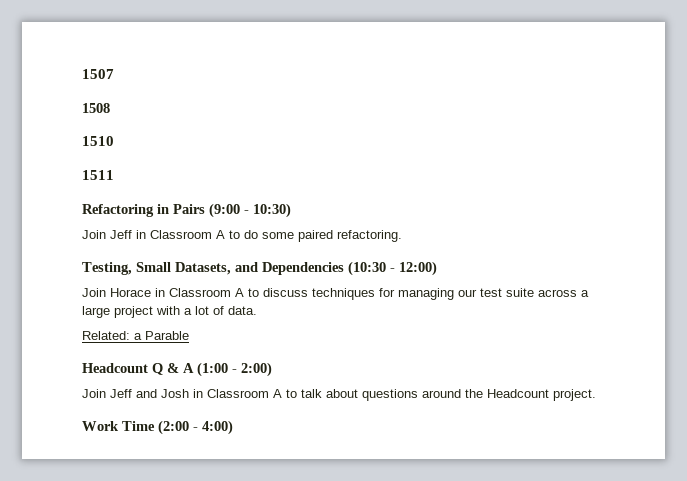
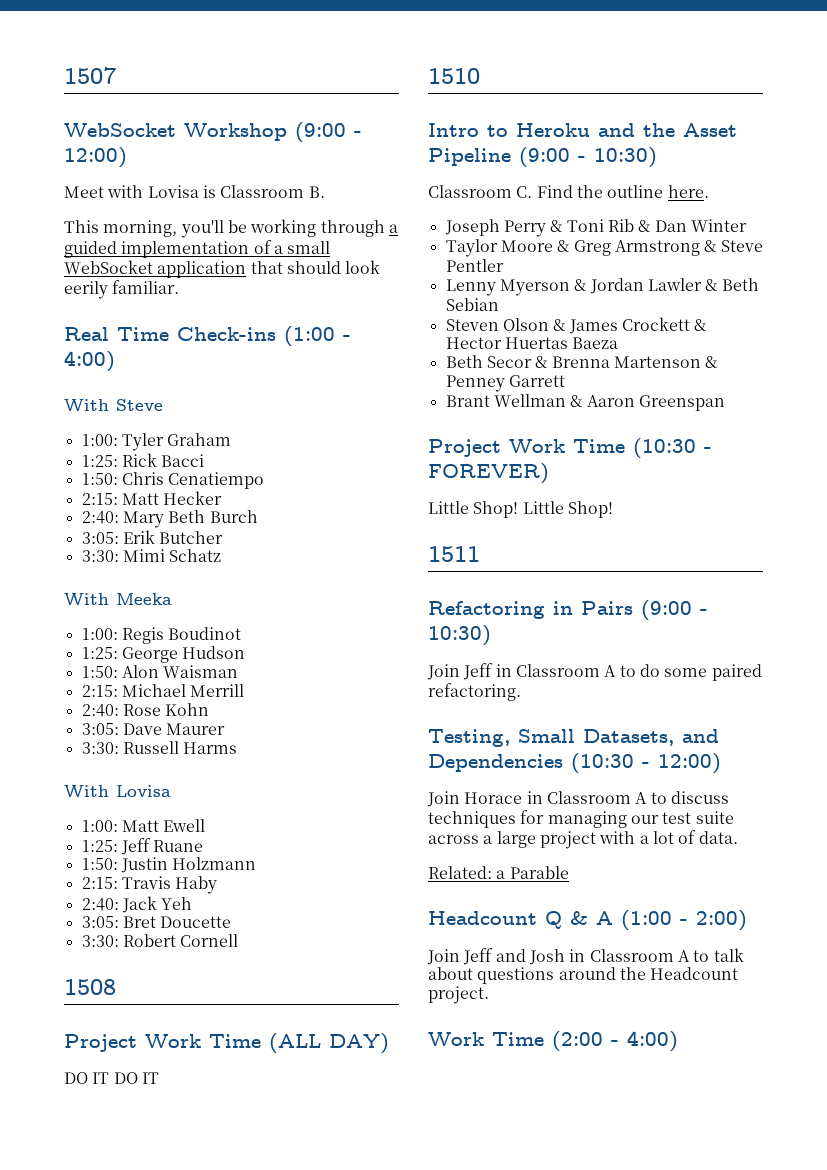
+ WebSocket Workshop (9:00 - 12:00)
+ Meet with Lovisa is Classroom B.
+ This morning, you'll be working through a guided implementation of a small WebSocket application that should look eerily familiar.
+ Real Time Check-ins (1:00 - 4:00)
+ With Steve
+ 1:00: Tyler Graham
+ 1:25: Rick Bacci
+ 1:50: Chris Cenatiempo
+ 2:15: Matt Hecker
+ 2:40: Mary Beth Burch
+ 3:05: Erik Butcher
+ 3:30: Mimi Schatz
+ With Meeka
+ 1:00: Regis Boudinot
+ 1:25: George Hudson
+ 1:50: Alon Waisman
+ 2:15: Michael Merrill
+ 2:40: Rose Kohn
+ 3:05: Dave Maurer
+ 3:30: Russell Harms
+ With Lovisa
+ 1:00: Matt Ewell
+ 1:25: Jeff Ruane
+ 1:50: Justin Holzmann
+ 2:15: Travis Haby
+ 2:40: Jack Yeh
+ 3:05: Bret Doucette
+ 3:30: Robert Cornell
  1508
+ Project Work Time (ALL DAY)
+ DO IT DO IT
  1510
+ Intro to Heroku and the Asset Pipeline (9:00 - 10:30)
+ Classroom C. Find the outline here.
+ Joseph Perry & Toni Rib & Dan Winter
+ Taylor Moore & Greg Armstrong & Steve Pentler
+ Lenny Myerson & Jordan Lawler & Beth Sebian
+ Steven Olson & James Crockett & Hector Huertas Baeza
+ Beth Secor & Brenna Martenson & Penney Garrett
+ Brant Wellman & Aaron Greenspan
+ Project Work Time (10:30 - FOREVER)
+ Little Shop! Little Shop!

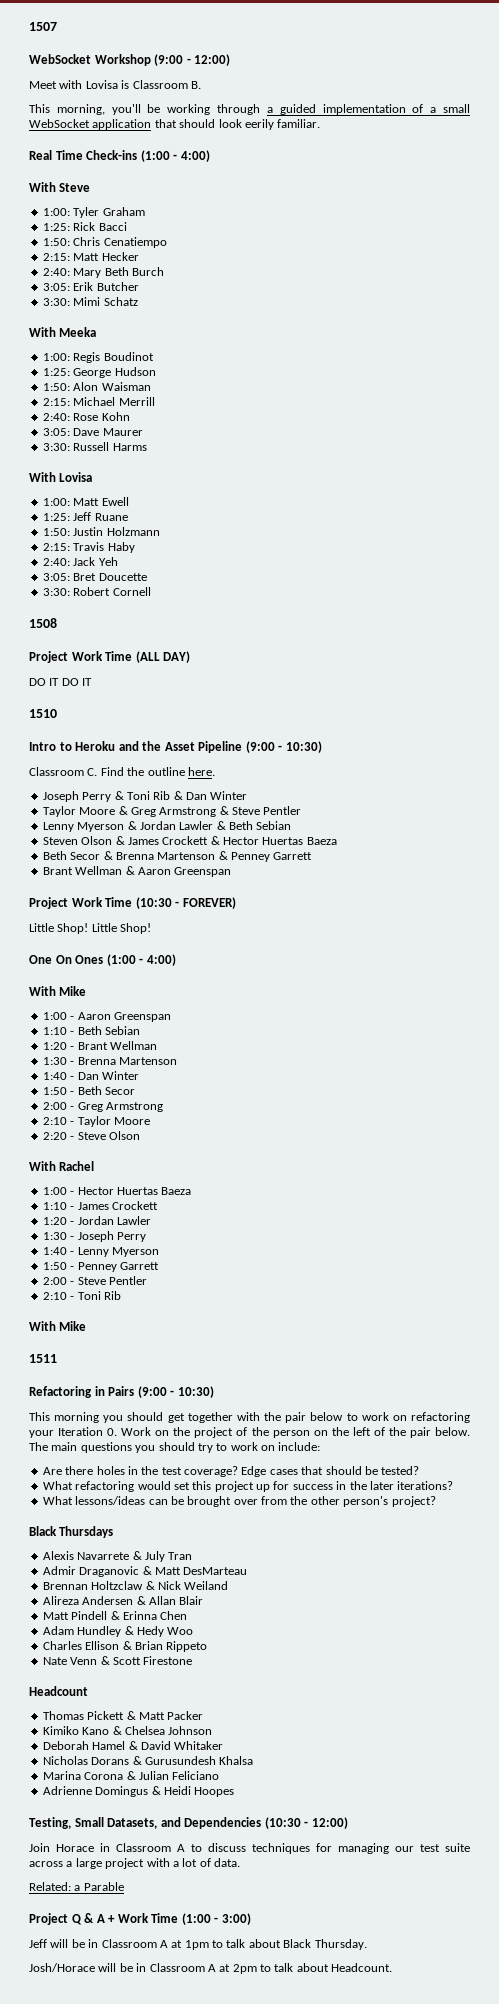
+ One On Ones (1:00 - 4:00)
+ With Mike
+ 1:00 - Aaron Greenspan
+ 1:10 - Beth Sebian
+ 1:20 - Brant Wellman
+ 1:30 - Brenna Martenson
+ 1:40 - Dan Winter
+ 1:50 - Beth Secor
+ 2:00 - Greg Armstrong
+ 2:10 - Taylor Moore
+ 2:20 - Steve Olson
+ With Rachel
+ 1:00 - Hector Huertas Baeza
+ 1:10 - James Crockett
+ 1:20 - Jordan Lawler
+ 1:30 - Joseph Perry
+ 1:40 - Lenny Myerson
+ 1:50 - Penney Garrett
+ 2:00 - Steve Pentler
+ 2:10 - Toni Rib
+ With Mike
- Join Jeff in Classroom A to do some paired refactoring.
+ This morning you should get together with the pair below to work on refactoring your Iteration 0. Work on the project of the person on the left of the pair below. The main questions you should try to work on include:
+ Are there holes in the test coverage? Edge cases that should be tested?
+ What refactoring would set this project up for success in the later iterations?
+ What lessons/ideas can be brought over from the other person's project?
+ Black Thursdays
+ Alexis Navarrete & July Tran
+ Admir Draganovic & Matt DesMarteau
+ Brennan Holtzclaw & Nick Weiland
+ Alireza Andersen & Allan Blair
+ Matt Pindell & Erinna Chen
+ Adam Hundley & Hedy Woo
+ Charles Ellison & Brian Rippeto
+ Nate Venn & Scott Firestone
+ Headcount
+ Thomas Pickett & Matt Packer
+ Kimiko Kano & Chelsea Johnson
+ Deborah Hamel & David Whitaker
+ Nicholas Dorans & Gurusundesh Khalsa
+ Marina Corona & Julian Feliciano
+ Adrienne Domingus & Heidi Hoopes
- Headcount Q & A (1:00 - 2:00)
- Join Jeff and Josh in Classroom A to talk about questions around the Headcount project.
- Work Time (2:00 - 4:00)
+ Project Q & A + Work Time (1:00 - 3:00)
+ Jeff will be in Classroom A at 1pm to talk about Black Thursday.
+ Josh/Horace will be in Classroom A at 2pm to talk about Headcount.

